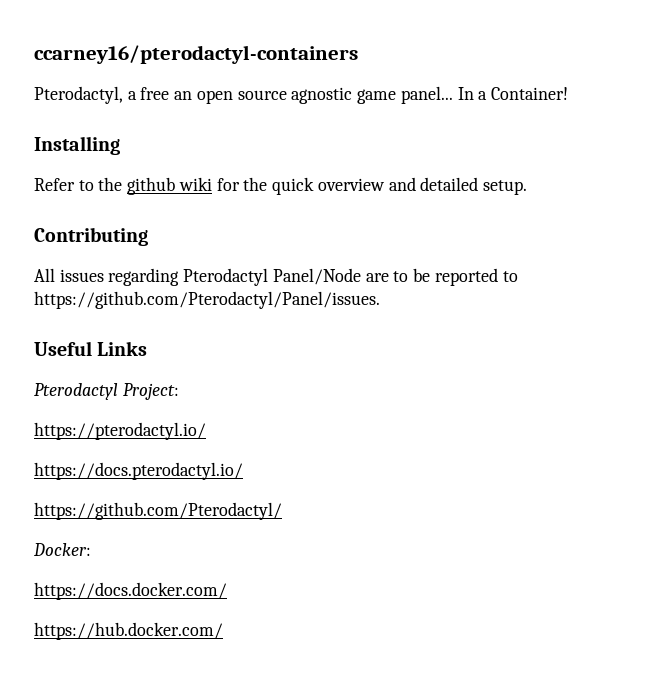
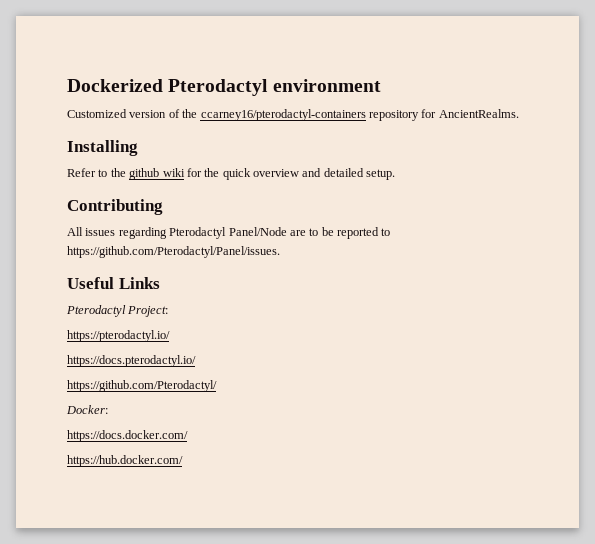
- ccarney16/pterodactyl-containers
- Pterodactyl, a free an open source agnostic game panel... In a Container!
+ Dockerized Pterodactyl environment
+ Customized version of the ccarney16/pterodactyl-containers repository for AncientRealms.

